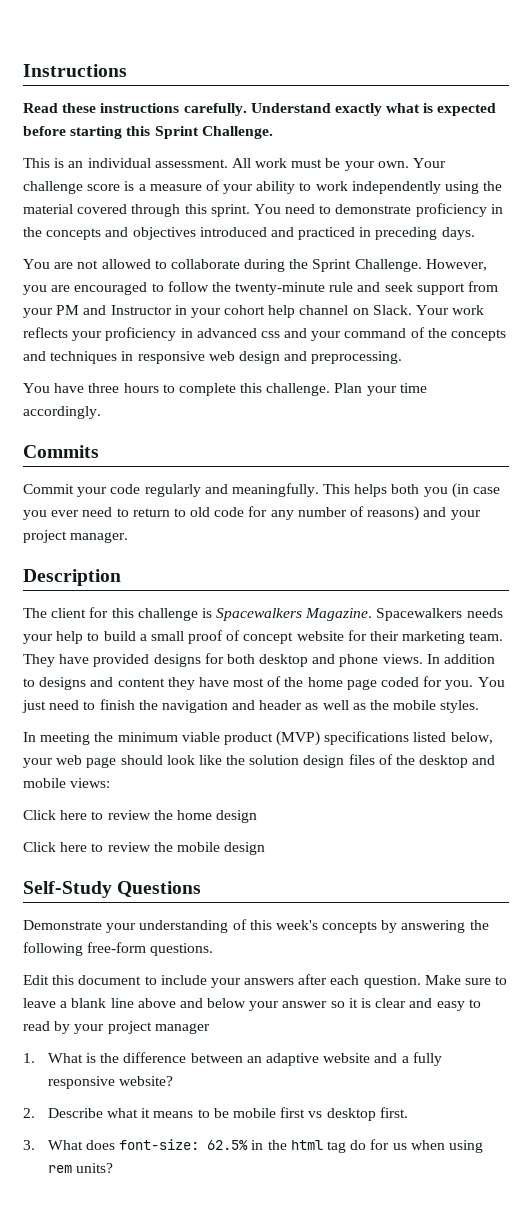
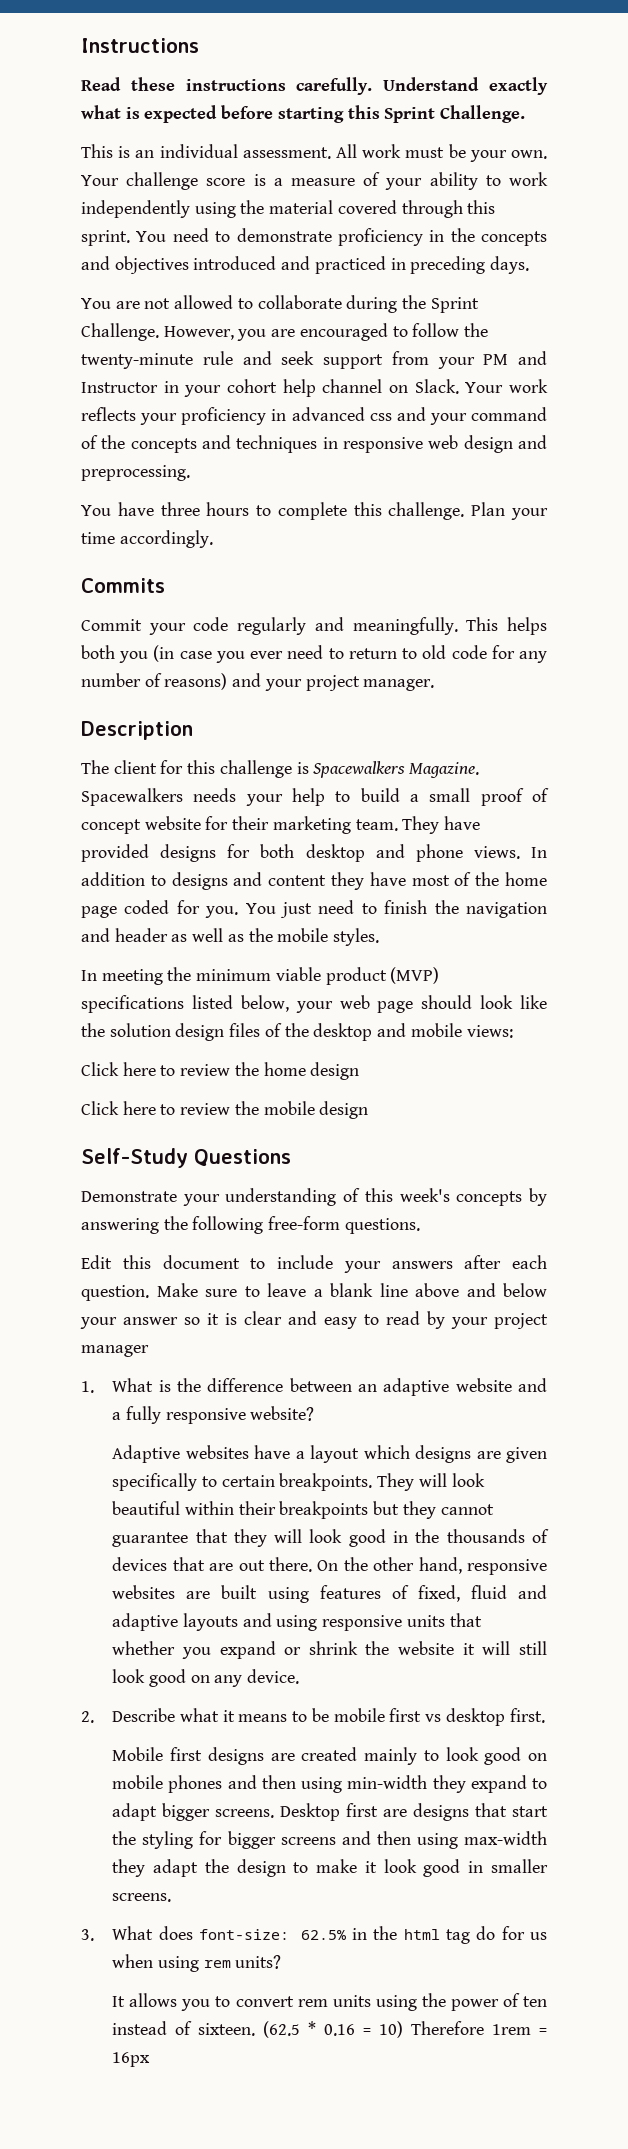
+ Adaptive websites have a layout which designs are given specifically to certain breakpoints. They will look beautiful within their breakpoints but they cannot guarantee that they will look good in the thousands of devices that are out there. On the other hand, responsive websites are built using features of fixed, fluid and adaptive layouts and using responsive units that whether you expand or shrink the website it will still look good on any device.
+ Mobile first designs are created mainly to look good on mobile phones and then using min-width they expand to adapt bigger screens. Desktop first are designs that start the styling for bigger screens and then using max-width they adapt the design to make it look good in smaller screens.
+ It allows you to convert rem units using the power of ten instead of sixteen. (62.5 * 0.16 = 10) Therefore 1rem = 16px

